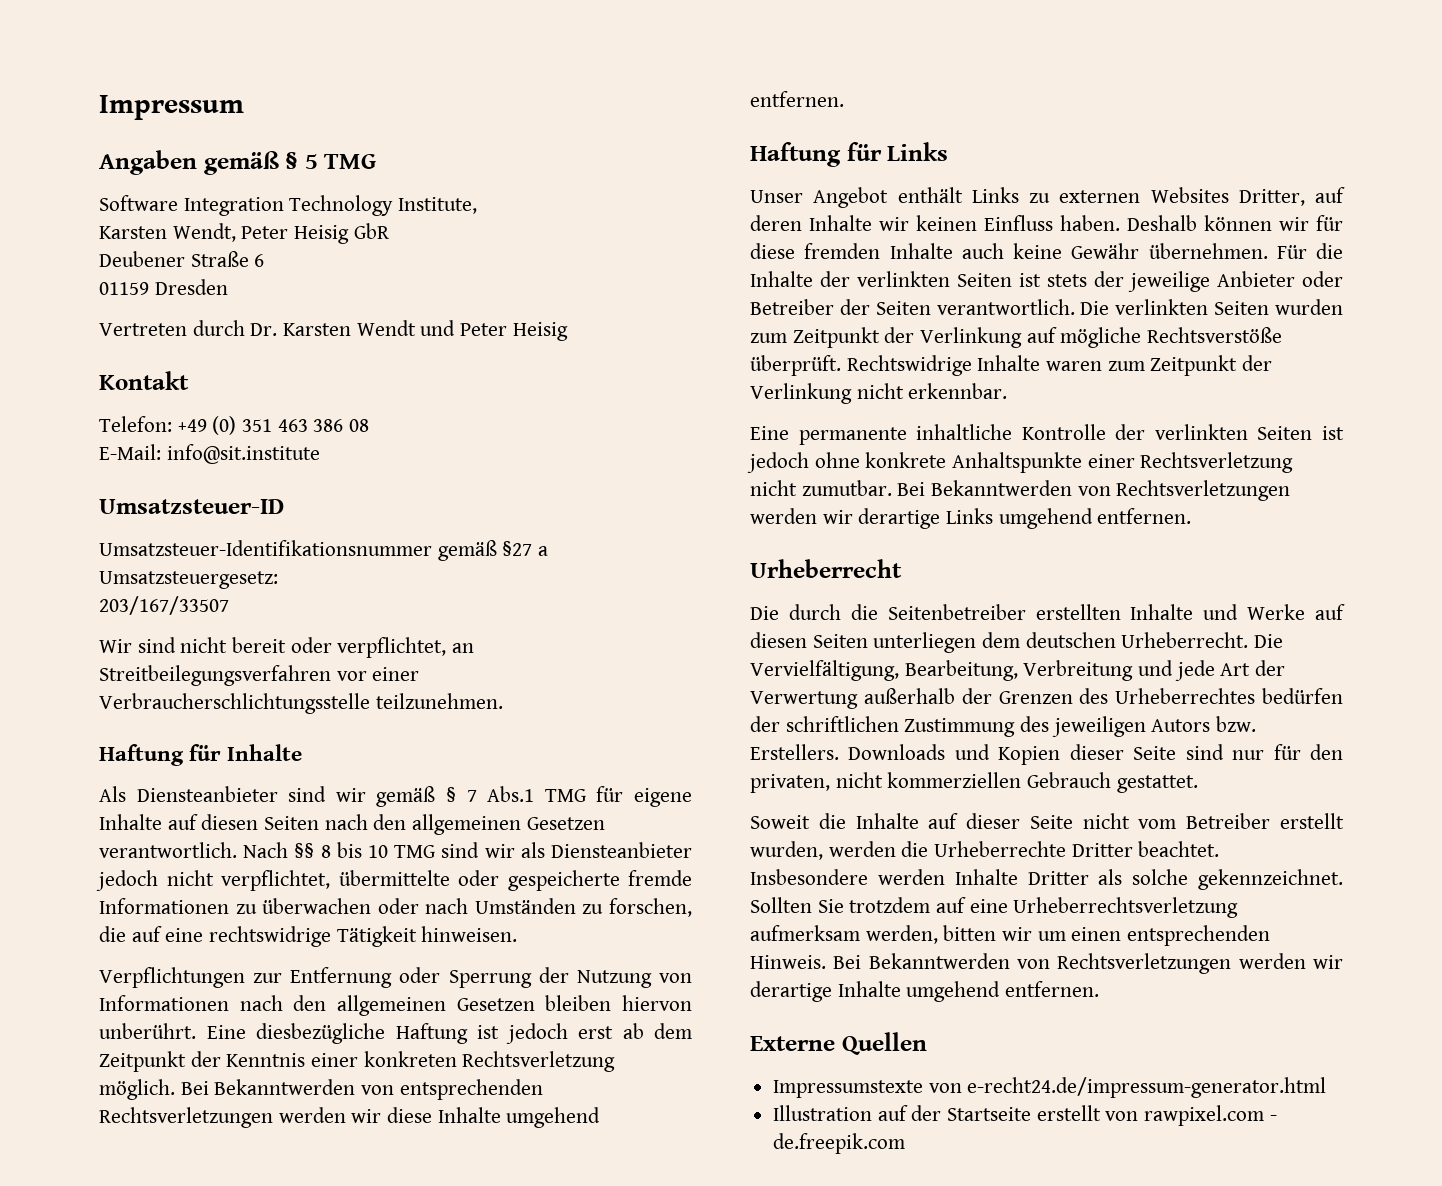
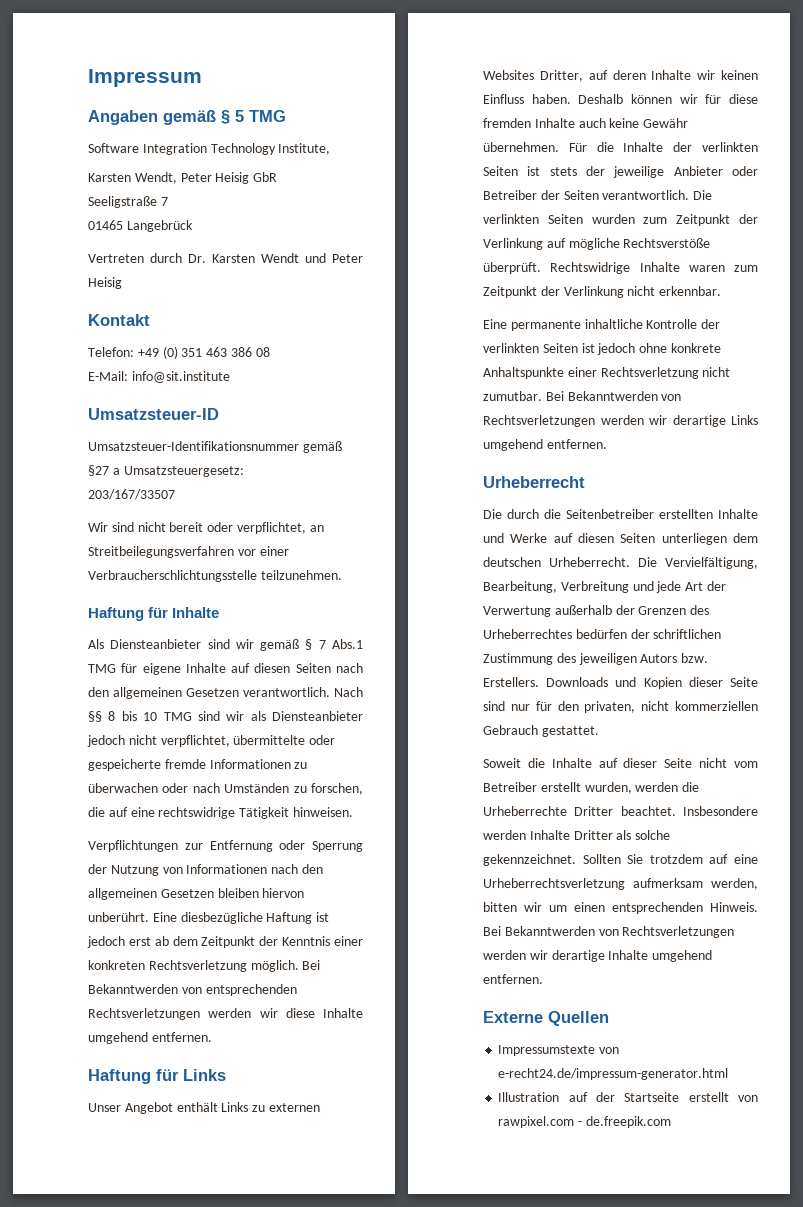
- Deubener Straße 6
- 01159 Dresden
+ Seeligstraße 7
+ 01465 Langebrück

